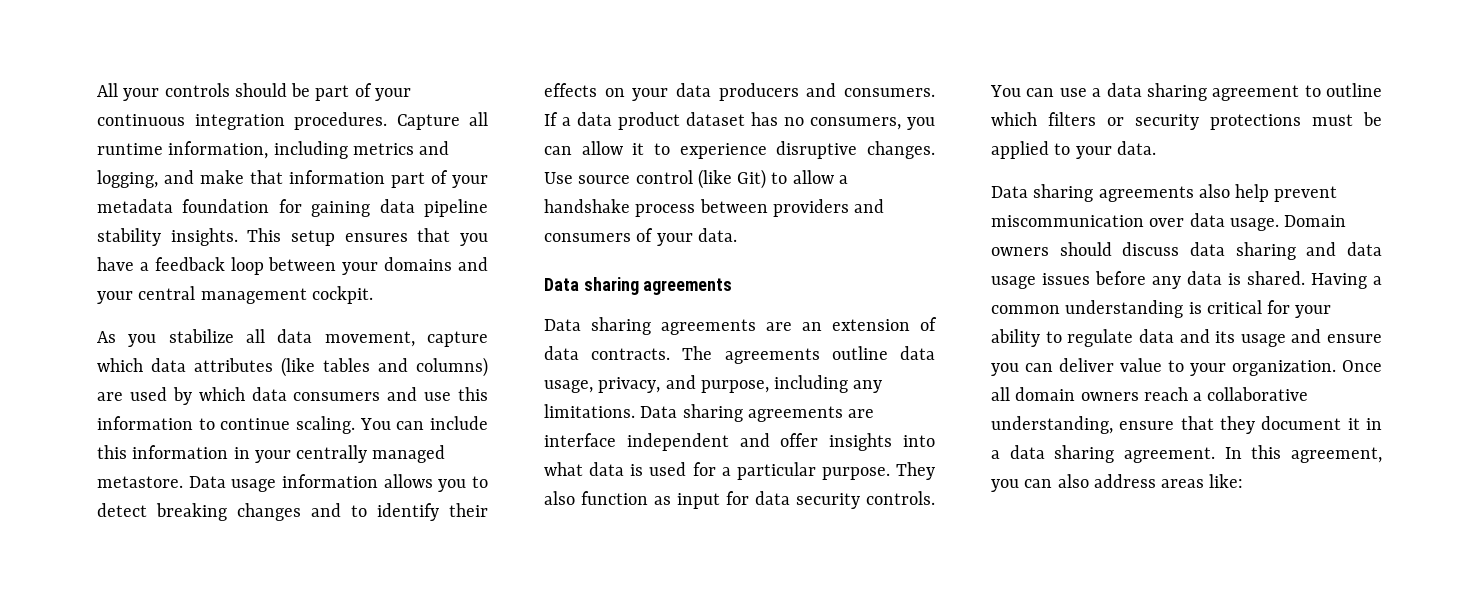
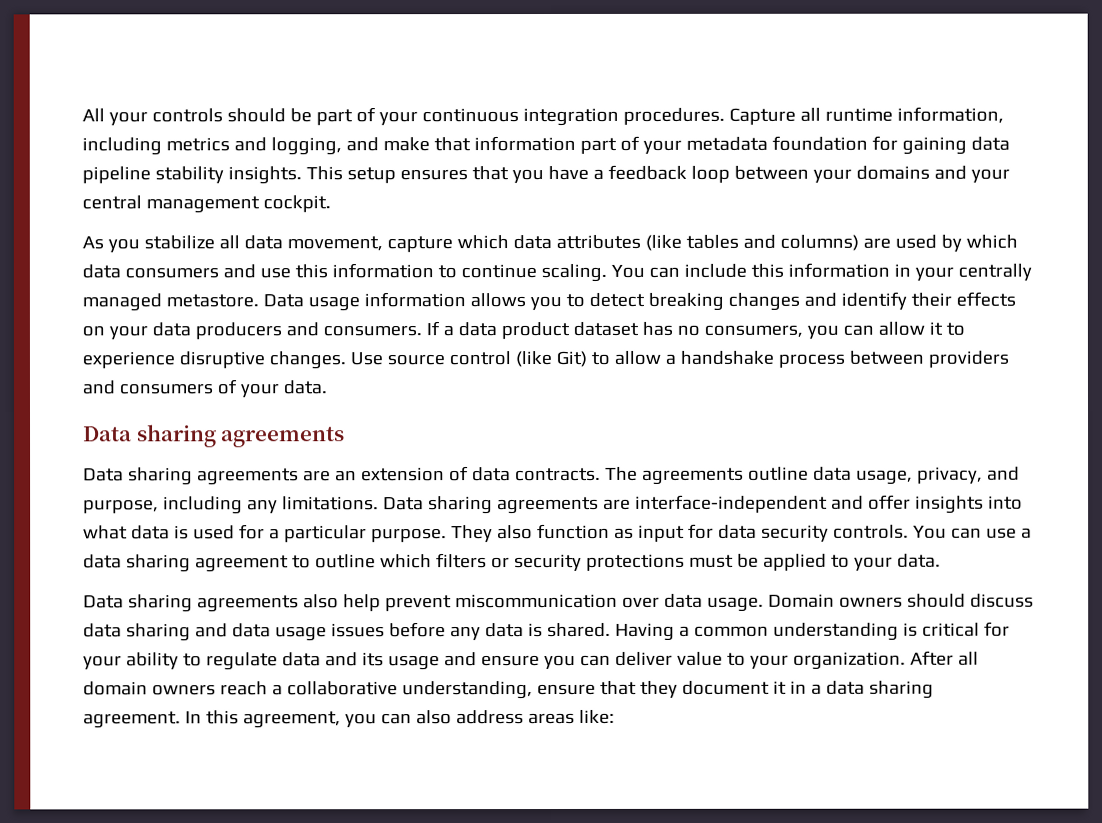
- Data usage information allows you to detect breaking changes and to identify their effects on your data producers and consumers.
+ Data usage information allows you to detect breaking changes and identify their effects on your data producers and consumers.
- Data sharing agreements are interface independent and offer insights into what data is used for a particular purpose.
+ Data sharing agreements are interface-independent and offer insights into what data is used for a particular purpose.
- Once all domain owners reach a collaborative understanding, ensure that they document it in a data sharing agreement.
+ After all domain owners reach a collaborative understanding, ensure that they document it in a data sharing agreement.

